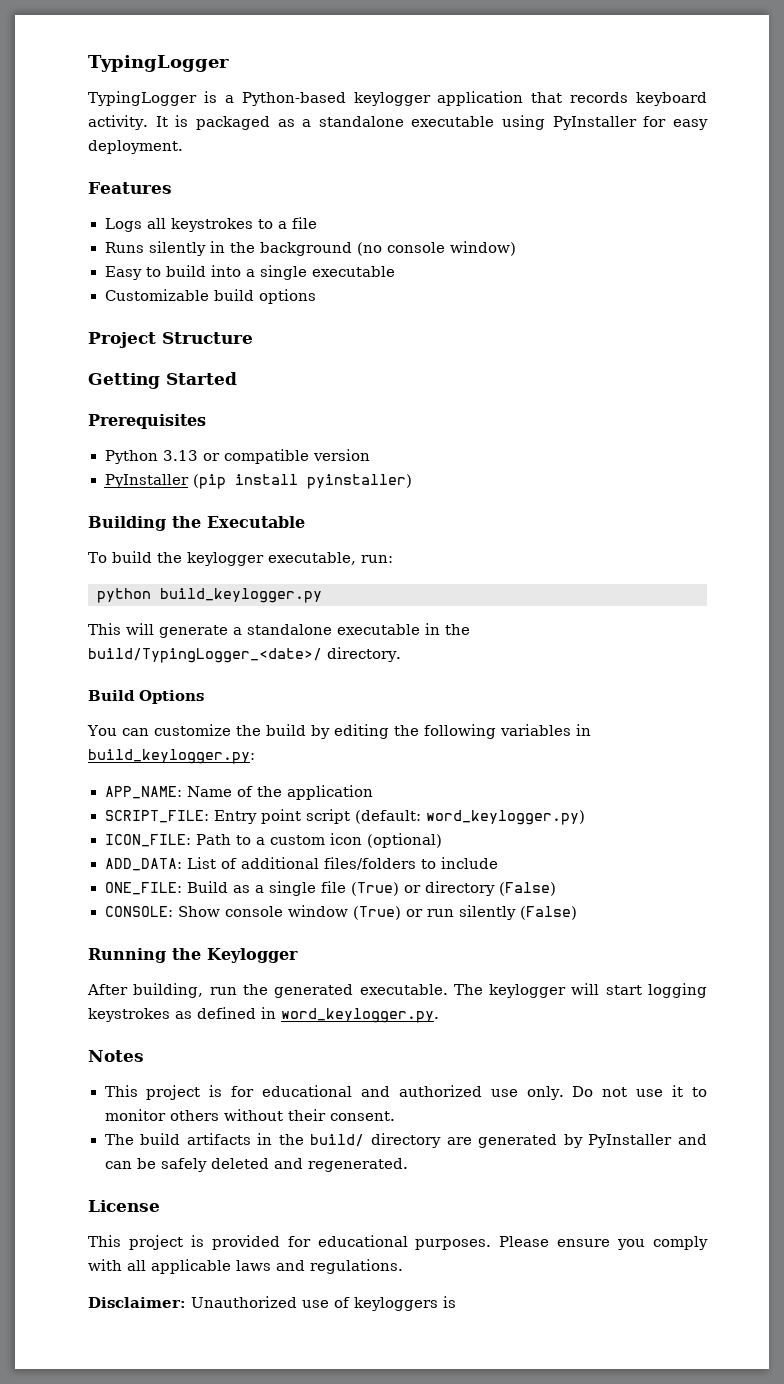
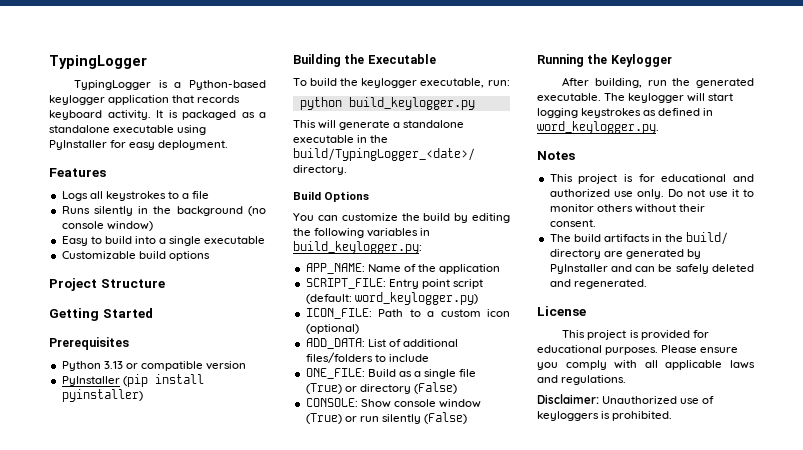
- Disclaimer: Unauthorized use of keyloggers is
+ Disclaimer: Unauthorized use of keyloggers is prohibited.

